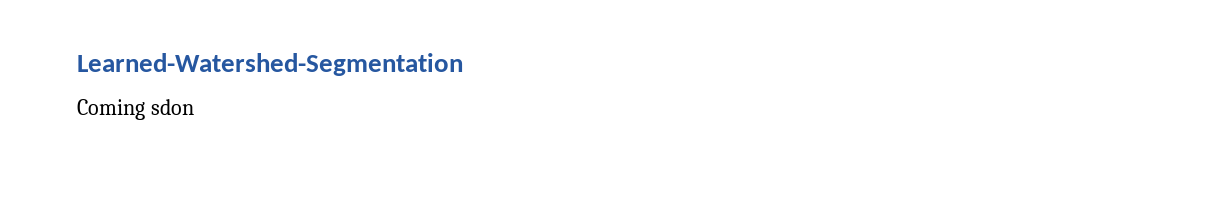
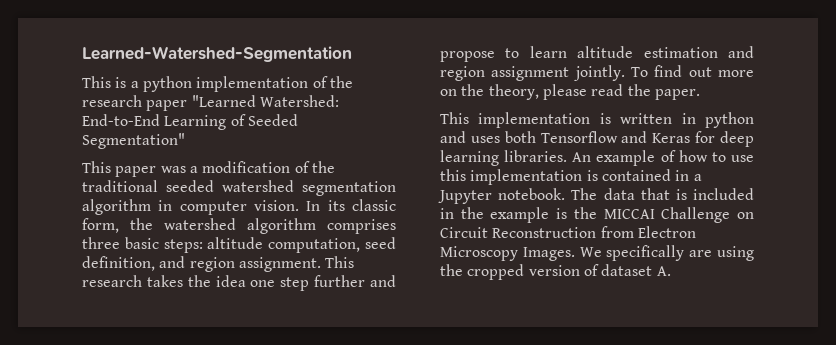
- Coming sdon
+ This is a python implementation of the research paper "Learned Watershed: End-to-End Learning of Seeded Segmentation"
+ This paper was a modification of the traditional seeded watershed segmentation algorithm in computer vision. In its classic form, the watershed algorithm comprises three basic steps: altitude computation, seed definition, and region assignment. This research takes the idea one step further and propose to learn altitude estimation and region assignment jointly. To find out more on the theory, please read the paper.
+ This implementation is written in python and uses both Tensorflow and Keras for deep learning libraries. An example of how to use this implementation is contained in a Jupyter notebook. The data that is included in the example is the MICCAI Challenge on Circuit Reconstruction from Electron Microscopy Images. We specifically are using the cropped version of dataset A.

